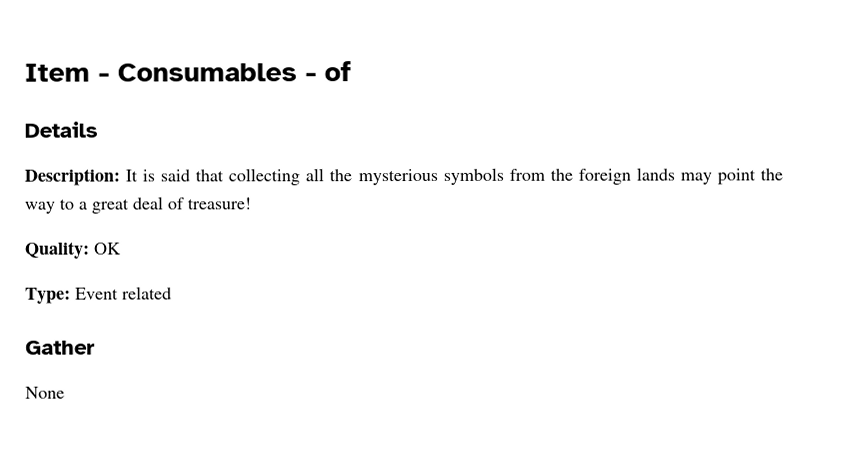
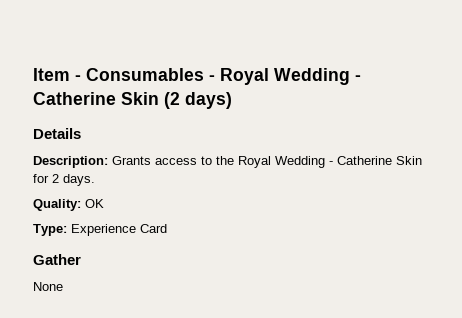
- Item - Consumables - of
+ Item - Consumables - Royal Wedding - Catherine Skin (2 days)
  Details
- Description: It is said that collecting all the mysterious symbols from the foreign lands may point the way to a great deal of treasure!
+ Description: Grants access to the Royal Wedding - Catherine Skin for 2 days.
- Type: Event related
+ Type: Experience Card

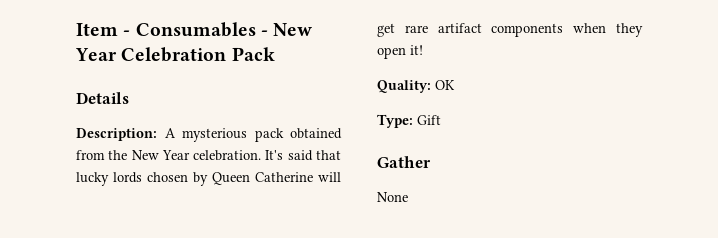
- Item - Consumables - Royal Wedding - Catherine Skin (2 days)
+ Item - Consumables - New Year Celebration Pack
  Details
- Description: Grants access to the Royal Wedding - Catherine Skin for 2 days.
+ Description: A mysterious pack obtained from the New Year celebration. It's said that lucky lords chosen by Queen Catherine will get rare artifact components when they open it!
- Type: Experience Card
+ Type: Gift

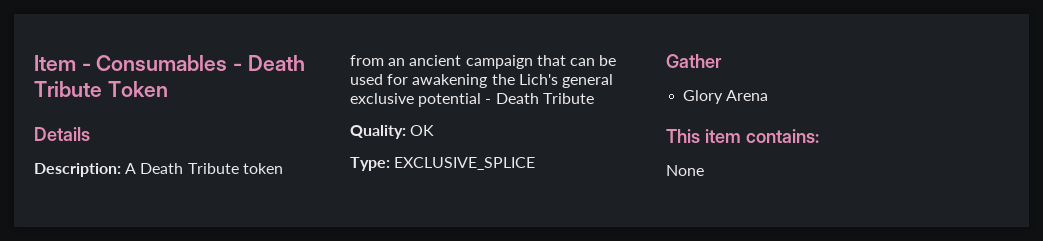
- Item - Consumables - New Year Celebration Pack
+ Item - Consumables - Death Tribute Token
- Description: A mysterious pack obtained from the New Year celebration. It's said that lucky lords chosen by Queen Catherine will get rare artifact components when they open it!
+ Description: A Death Tribute token from an ancient campaign that can be used for awakening the Lich's general exclusive potential - Death Tribute
- Type: Gift
+ Type: EXCLUSIVE_SPLICE
+ Glory Arena
+ This item contains:

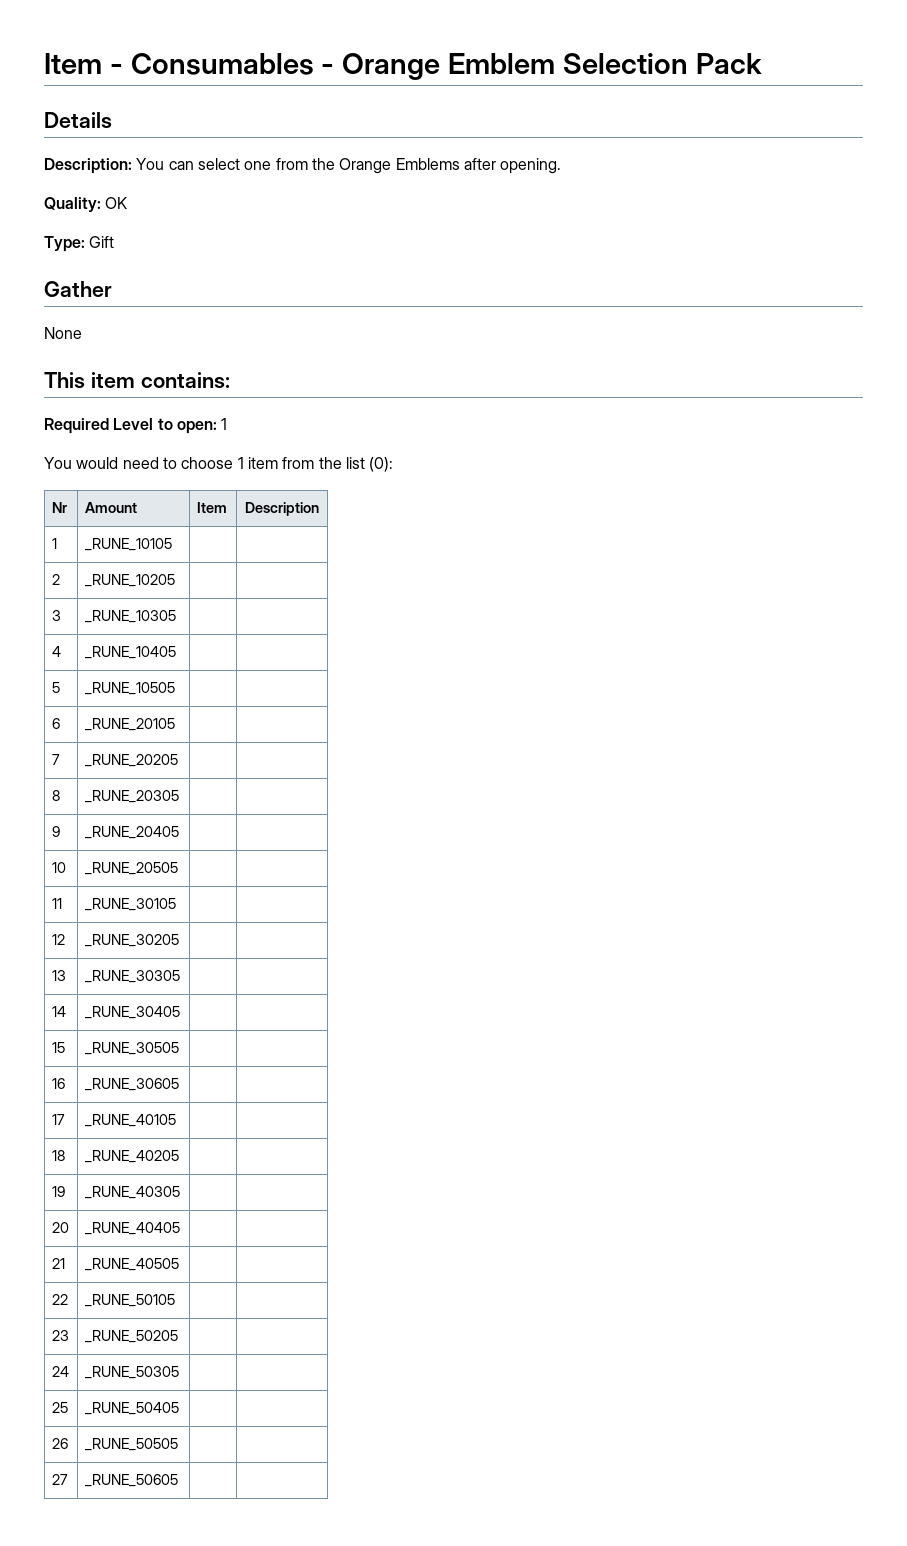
- Item - Consumables - Death Tribute Token
+ Item - Consumables - Orange Emblem Selection Pack
  Details
- Description: A Death Tribute token from an ancient campaign that can be used for awakening the Lich's general exclusive potential - Death Tribute
+ Description: You can select one from the Orange Emblems after opening.
- Type: EXCLUSIVE_SPLICE
+ Type: Gift
- Glory Arena
+ None
- None
+ Required Level to open: 1
+ You would need to choose 1 item from the list (0):
+ Nr | Amount | Item | Description
+ 1 | _RUNE_10105 | |
+ 2 | _RUNE_10205 | |
+ 3 | _RUNE_10305 | |
+ 4 | _RUNE_10405 | |
+ 5 | _RUNE_10505 | |
+ 6 | _RUNE_20105 | |
+ 7 | _RUNE_20205 | |
+ 8 | _RUNE_20305 | |
+ 9 | _RUNE_20405 | |
+ 10 | _RUNE_20505 | |
+ 11 | _RUNE_30105 | |
+ 12 | _RUNE_30205 | |
+ 13 | _RUNE_30305 | |
+ 14 | _RUNE_30405 | |
+ 15 | _RUNE_30505 | |
+ 16 | _RUNE_30605 | |
+ 17 | _RUNE_40105 | |
+ 18 | _RUNE_40205 | |
+ 19 | _RUNE_40305 | |
+ 20 | _RUNE_40405 | |
+ 21 | _RUNE_40505 | |
+ 22 | _RUNE_50105 | |
+ 23 | _RUNE_50205 | |
+ 24 | _RUNE_50305 | |
+ 25 | _RUNE_50405 | |
+ 26 | _RUNE_50505 | |
+ 27 | _RUNE_50605 | |

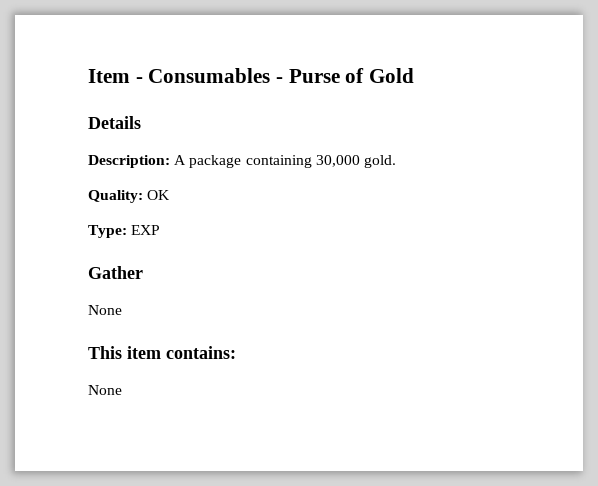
- Item - Consumables - Orange Emblem Selection Pack
+ Item - Consumables - Purse of Gold
  Details
- Description: You can select one from the Orange Emblems after opening.
+ Description: A package containing 30,000 gold.
- Type: Gift
+ Type: EXP
  This item contains:
- Required Level to open: 1
- You would need to choose 1 item from the list (0):
- Nr | Amount | Item | Description
- 1 | _RUNE_10105 | |
- 2 | _RUNE_10205 | |
- 3 | _RUNE_10305 | |
- 4 | _RUNE_10405 | |
- 5 | _RUNE_10505 | |
- 6 | _RUNE_20105 | |
- 7 | _RUNE_20205 | |
- 8 | _RUNE_20305 | |
- 9 | _RUNE_20405 | |
- 10 | _RUNE_20505 | |
- 11 | _RUNE_30105 | |
- 12 | _RUNE_30205 | |
- 13 | _RUNE_30305 | |
- 14 | _RUNE_30405 | |
- 15 | _RUNE_30505 | |
- 16 | _RUNE_30605 | |
- 17 | _RUNE_40105 | |
- 18 | _RUNE_40205 | |
- 19 | _RUNE_40305 | |
- 20 | _RUNE_40405 | |
- 21 | _RUNE_40505 | |
- 22 | _RUNE_50105 | |
- 23 | _RUNE_50205 | |
- 24 | _RUNE_50305 | |
- 25 | _RUNE_50405 | |
- 26 | _RUNE_50505 | |
- 27 | _RUNE_50605 | |
+ None

